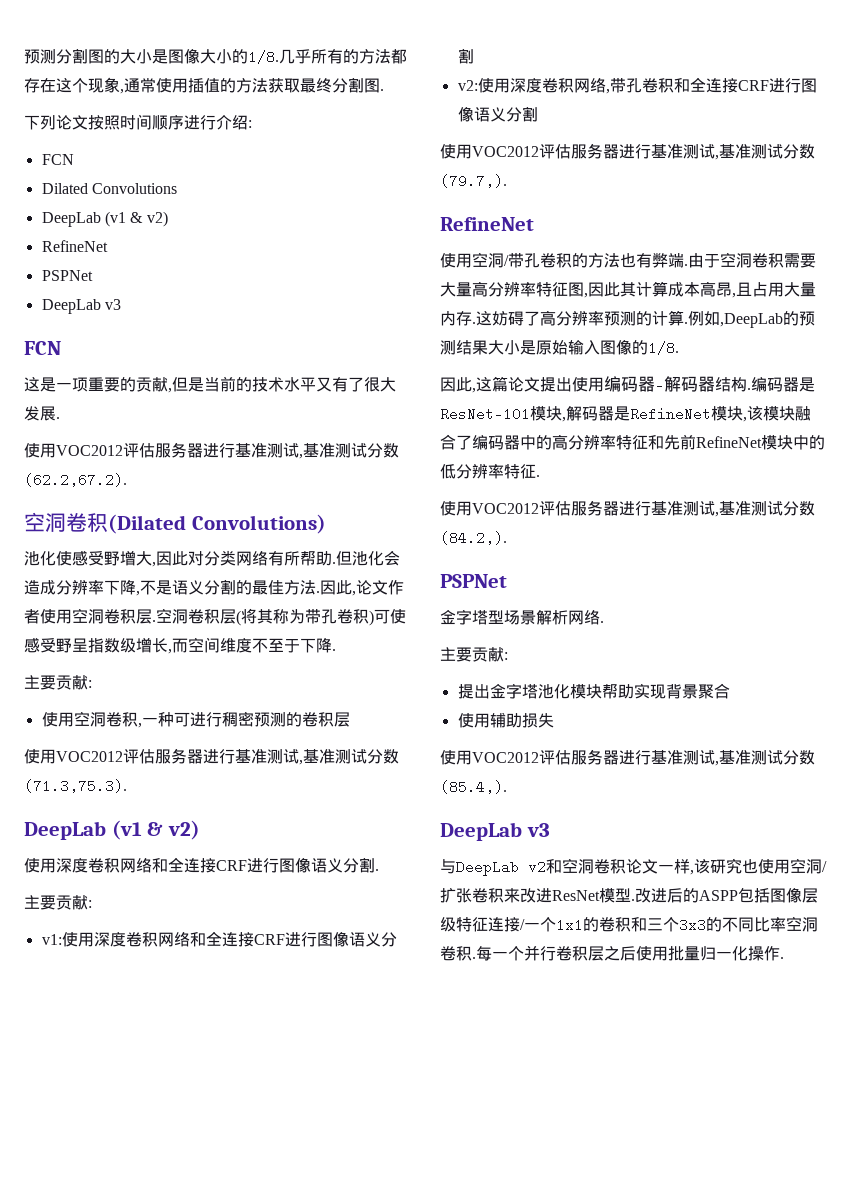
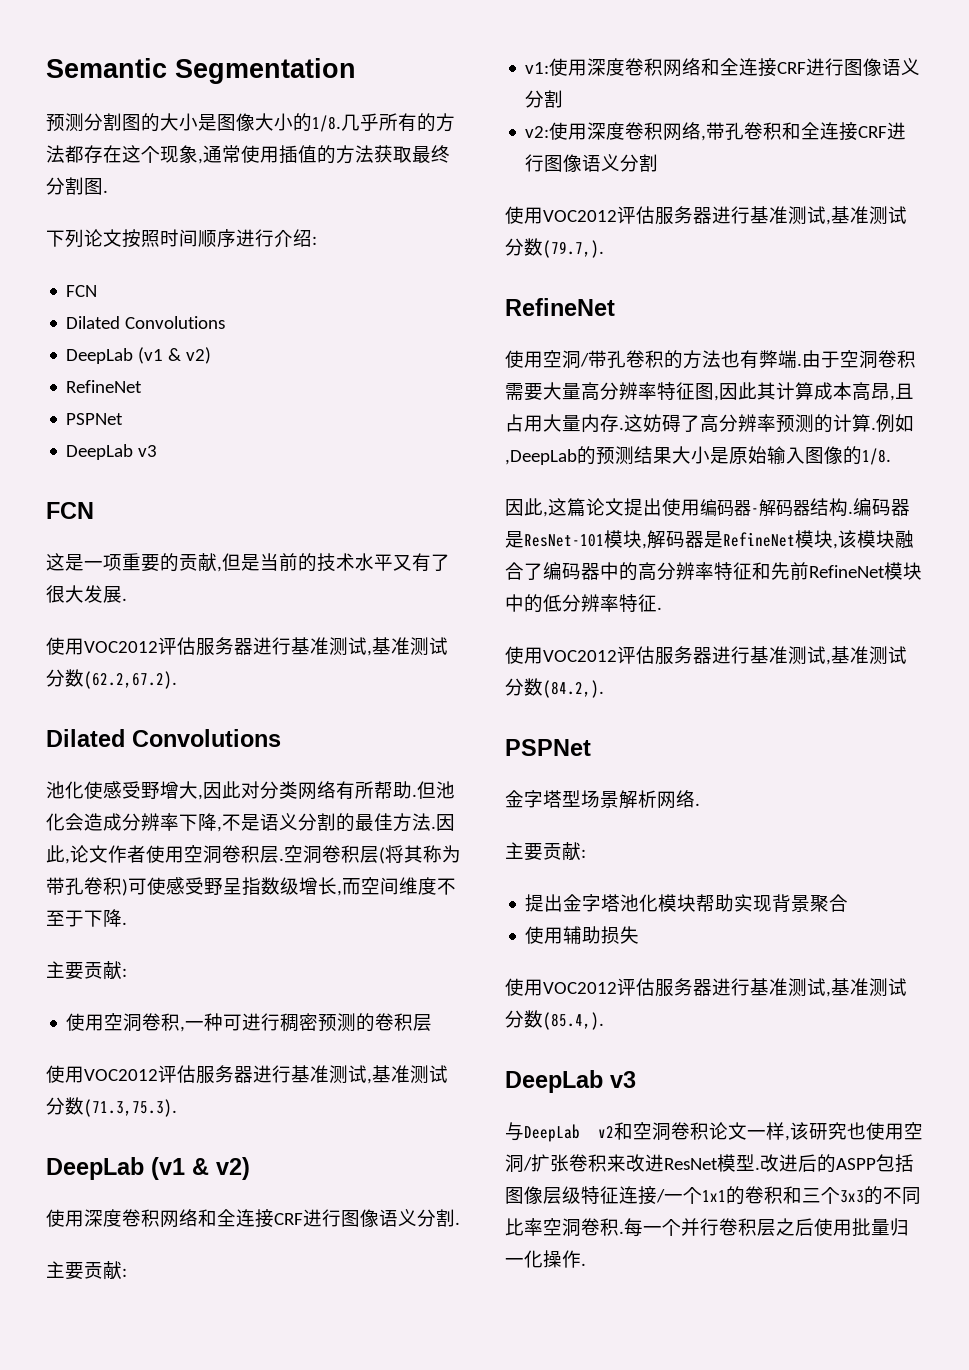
+ Semantic Segmentation
  使用VOC2012评估服务器进行基准测试,基准测试分数(62.2,67.2).
- 空洞卷积(Dilated Convolutions)
+ Dilated Convolutions

